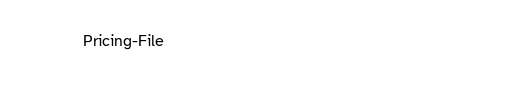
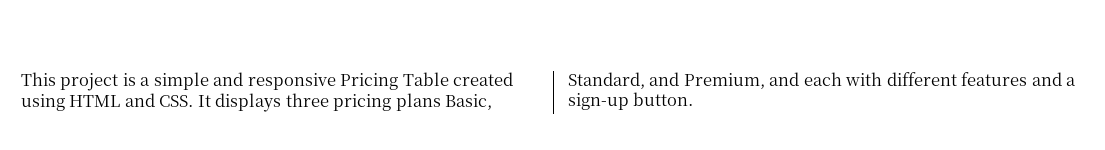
- Pricing-File
+ This project is a simple and responsive Pricing Table created using HTML and CSS. It displays three pricing plans Basic, Standard, and Premium, and each with different features and a sign-up button.

